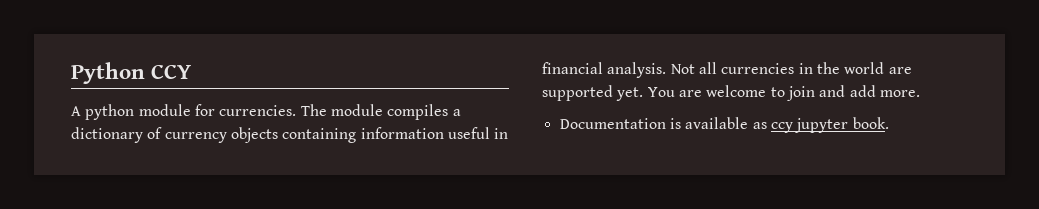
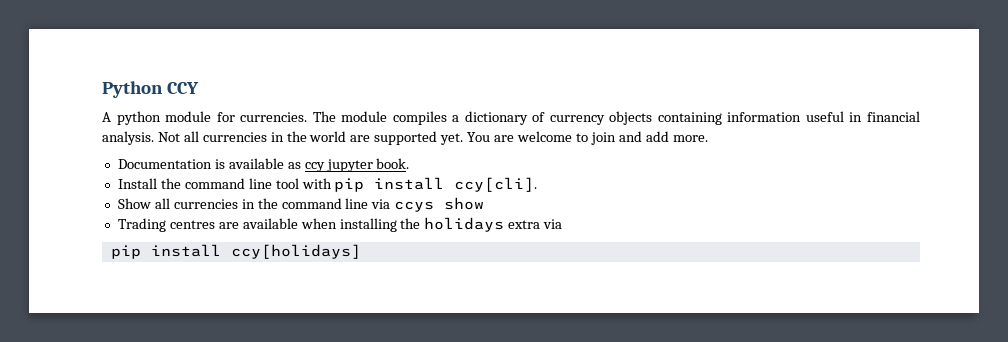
+ Install the command line tool with pip install ccy[cli].
+ Show all currencies in the command line via ccys show
+ Trading centres are available when installing the holidays extra via
+ pip install ccy[holidays]

